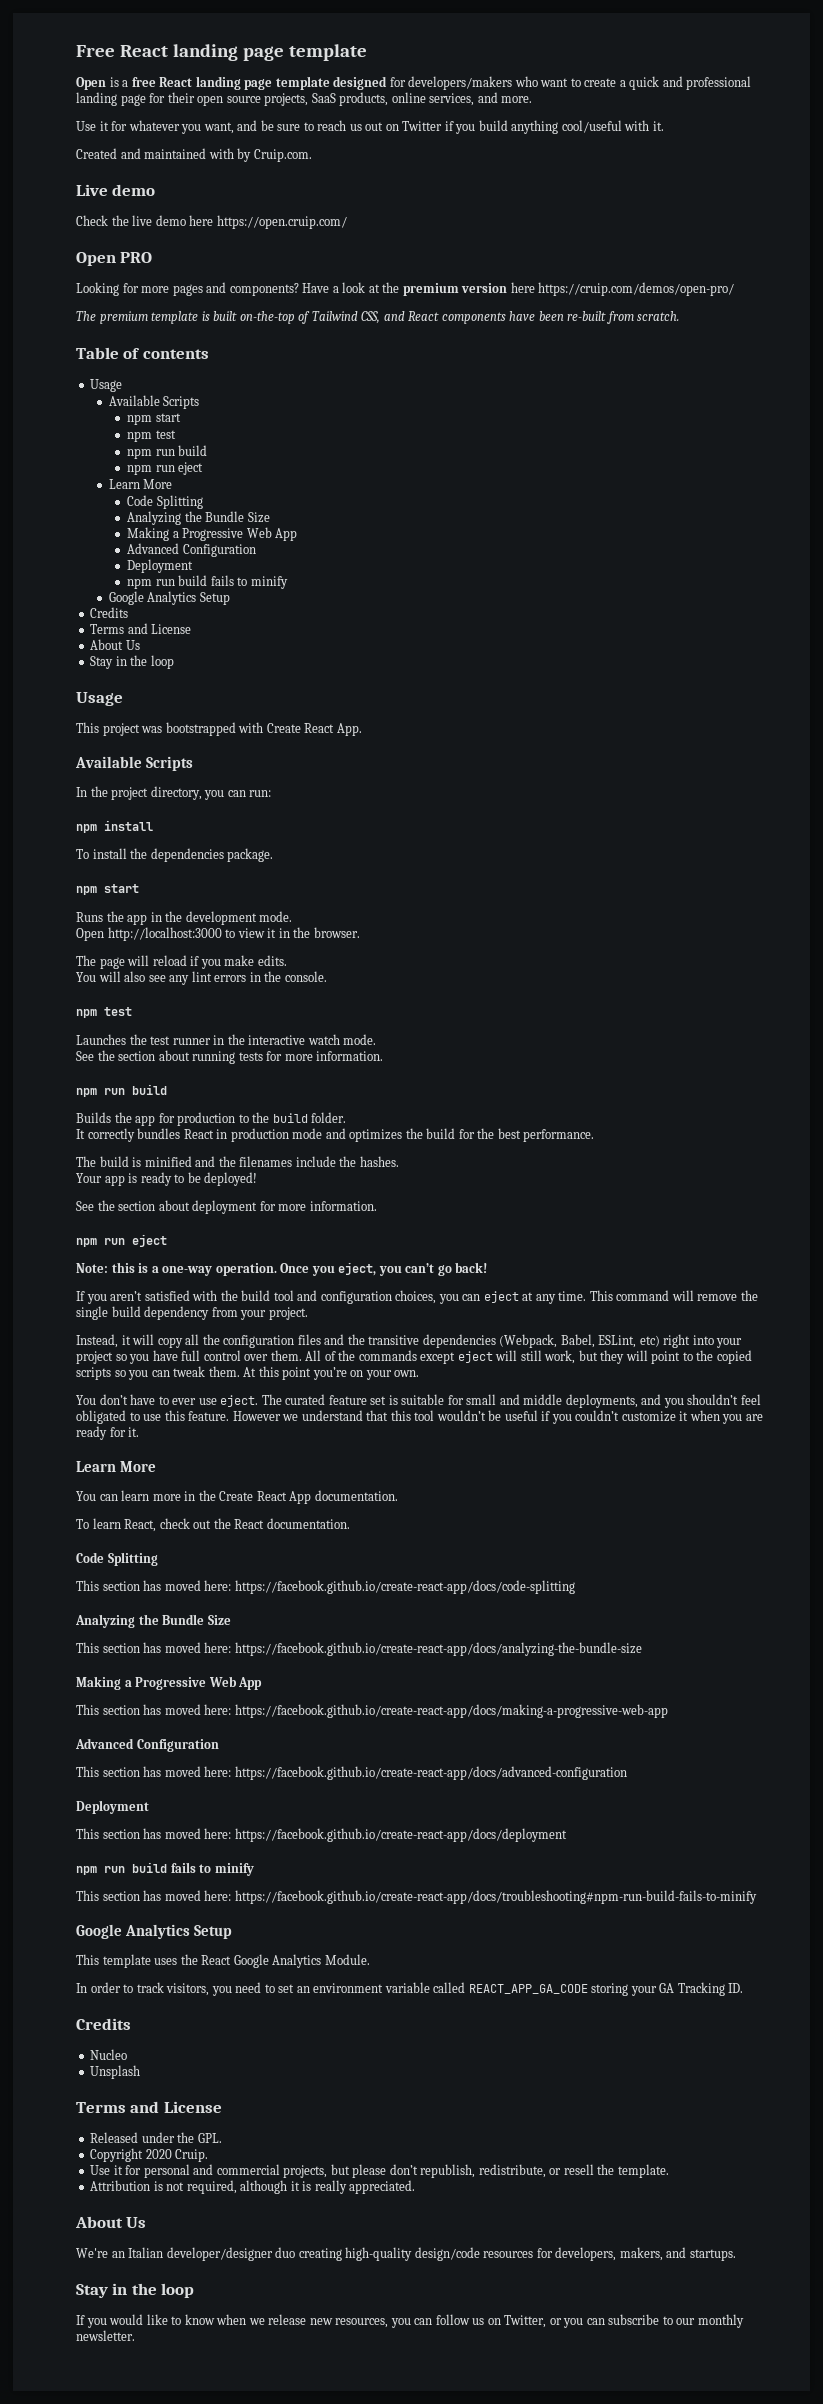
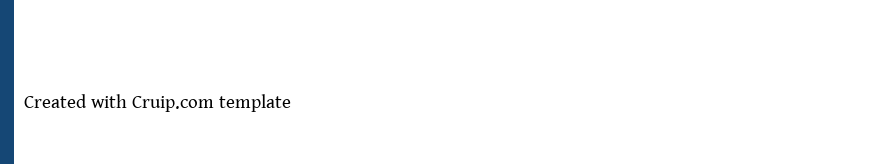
- Free React landing page template
- Open is a free React landing page template designed for developers/makers who want to create a quick and professional landing page for their open source projects, SaaS products, online services, and more.
- Use it for whatever you want, and be sure to reach us out on Twitter if you build anything cool/useful with it.
- Created and maintained with by Cruip.com.
- Live demo
- Check the live demo here https://open.cruip.com/
- Open PRO
- Looking for more pages and components? Have a look at the premium version here https://cruip.com/demos/open-pro/
- The premium template is built on-the-top of Tailwind CSS, and React components have been re-built from scratch.
- Table of contents
- Usage
- Available Scripts
- npm start
- npm test
- npm run build
- npm run eject
- Learn More
- Code Splitting
- Analyzing the Bundle Size
- Making a Progressive Web App
- Advanced Configuration
- Deployment
- npm run build fails to minify
- Google Analytics Setup
- Credits
- Terms and License
- About Us
- Stay in the loop
- Usage
- This project was bootstrapped with Create React App.
- Available Scripts
- In the project directory, you can run:
- npm install
- To install the dependencies package.
- npm start
- Runs the app in the development mode.
- Open http://localhost:3000 to view it in the browser.
- The page will reload if you make edits.
- You will also see any lint errors in the console.
- npm test
- Launches the test runner in the interactive watch mode.
- See the section about running tests for more information.
- npm run build
- Builds the app for production to the build folder.
- It correctly bundles React in production mode and optimizes the build for the best performance.
- The build is minified and the filenames include the hashes.
- Your app is ready to be deployed!
- See the section about deployment for more information.
- npm run eject
- Note: this is a one-way operation. Once you eject, you can’t go back!
- If you aren’t satisfied with the build tool and configuration choices, you can eject at any time. This command will remove the single build dependency from your project.
- Instead, it will copy all the configuration files and the transitive dependencies (Webpack, Babel, ESLint, etc) right into your project so you have full control over them. All of the commands except eject will still work, but they will point to the copied scripts so you can tweak them. At this point you’re on your own.
- You don’t have to ever use eject. The curated feature set is suitable for small and middle deployments, and you shouldn’t feel obligated to use this feature. However we understand that this tool wouldn’t be useful if you couldn’t customize it when you are ready for it.
- Learn More
- You can learn more in the Create React App documentation.
- To learn React, check out the React documentation.
- Code Splitting
- This section has moved here: https://facebook.github.io/create-react-app/docs/code-splitting
- Analyzing the Bundle Size
- This section has moved here: https://facebook.github.io/create-react-app/docs/analyzing-the-bundle-size
- Making a Progressive Web App
- This section has moved here: https://facebook.github.io/create-react-app/docs/making-a-progressive-web-app
- Advanced Configuration
- This section has moved here: https://facebook.github.io/create-react-app/docs/advanced-configuration
- Deployment
- This section has moved here: https://facebook.github.io/create-react-app/docs/deployment
- npm run build fails to minify
- This section has moved here: https://facebook.github.io/create-react-app/docs/troubleshooting#npm-run-build-fails-to-minify
- Google Analytics Setup
- This template uses the React Google Analytics Module.
- In order to track visitors, you need to set an environment variable called REACT_APP_GA_CODE storing your GA Tracking ID.
- Credits
- Nucleo
- Unsplash
- Terms and License
- Released under the GPL.
- Copyright 2020 Cruip.
- Use it for personal and commercial projects, but please don’t republish, redistribute, or resell the template.
- Attribution is not required, although it is really appreciated.
- About Us
- We're an Italian developer/designer duo creating high-quality design/code resources for developers, makers, and startups.
- Stay in the loop
- If you would like to know when we release new resources, you can follow us on Twitter, or you can subscribe to our monthly newsletter.
+ Created with Cruip.com template

